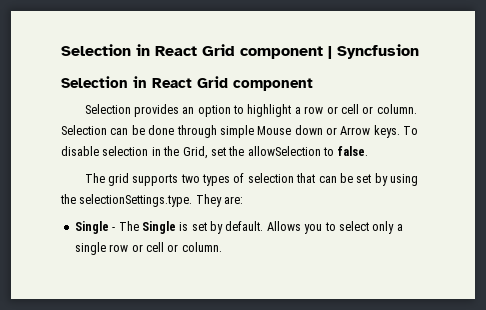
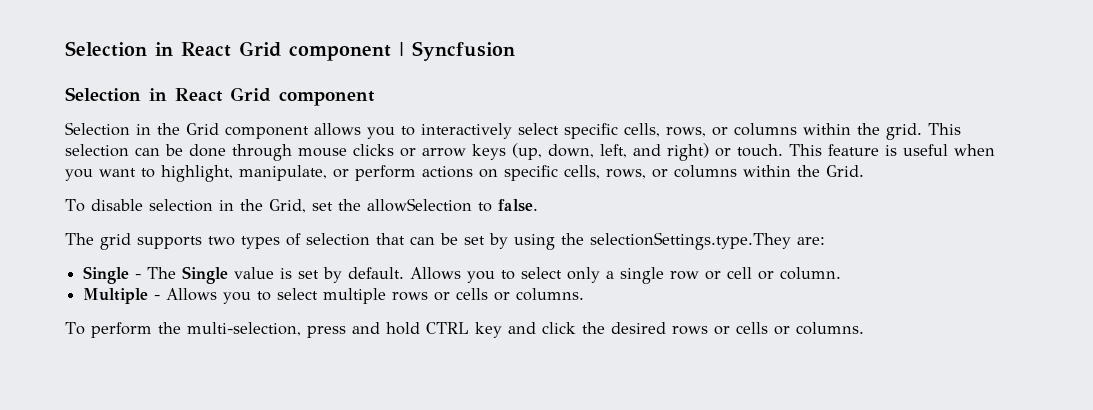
- Selection provides an option to highlight a row or cell or column. Selection can be done through simple Mouse down or Arrow keys. To disable selection in the Grid, set the allowSelection to false.
+ Selection in the Grid component allows you to interactively select specific cells, rows, or columns within the grid. This selection can be done through mouse clicks or arrow keys (up, down, left, and right) or touch. This feature is useful when you want to highlight, manipulate, or perform actions on specific cells, rows, or columns within the Grid.
+ To disable selection in the Grid, set the allowSelection to false.
- The grid supports two types of selection that can be set by using the selectionSettings.type. They are:
+ The grid supports two types of selection that can be set by using the selectionSettings.type.They are:
- Single - The Single is set by default.
+ Single - The Single value is set by default.
+ Multiple - Allows you to select multiple rows or cells or columns.
+ To perform the multi-selection, press and hold CTRL key and click the desired rows or cells or columns.

